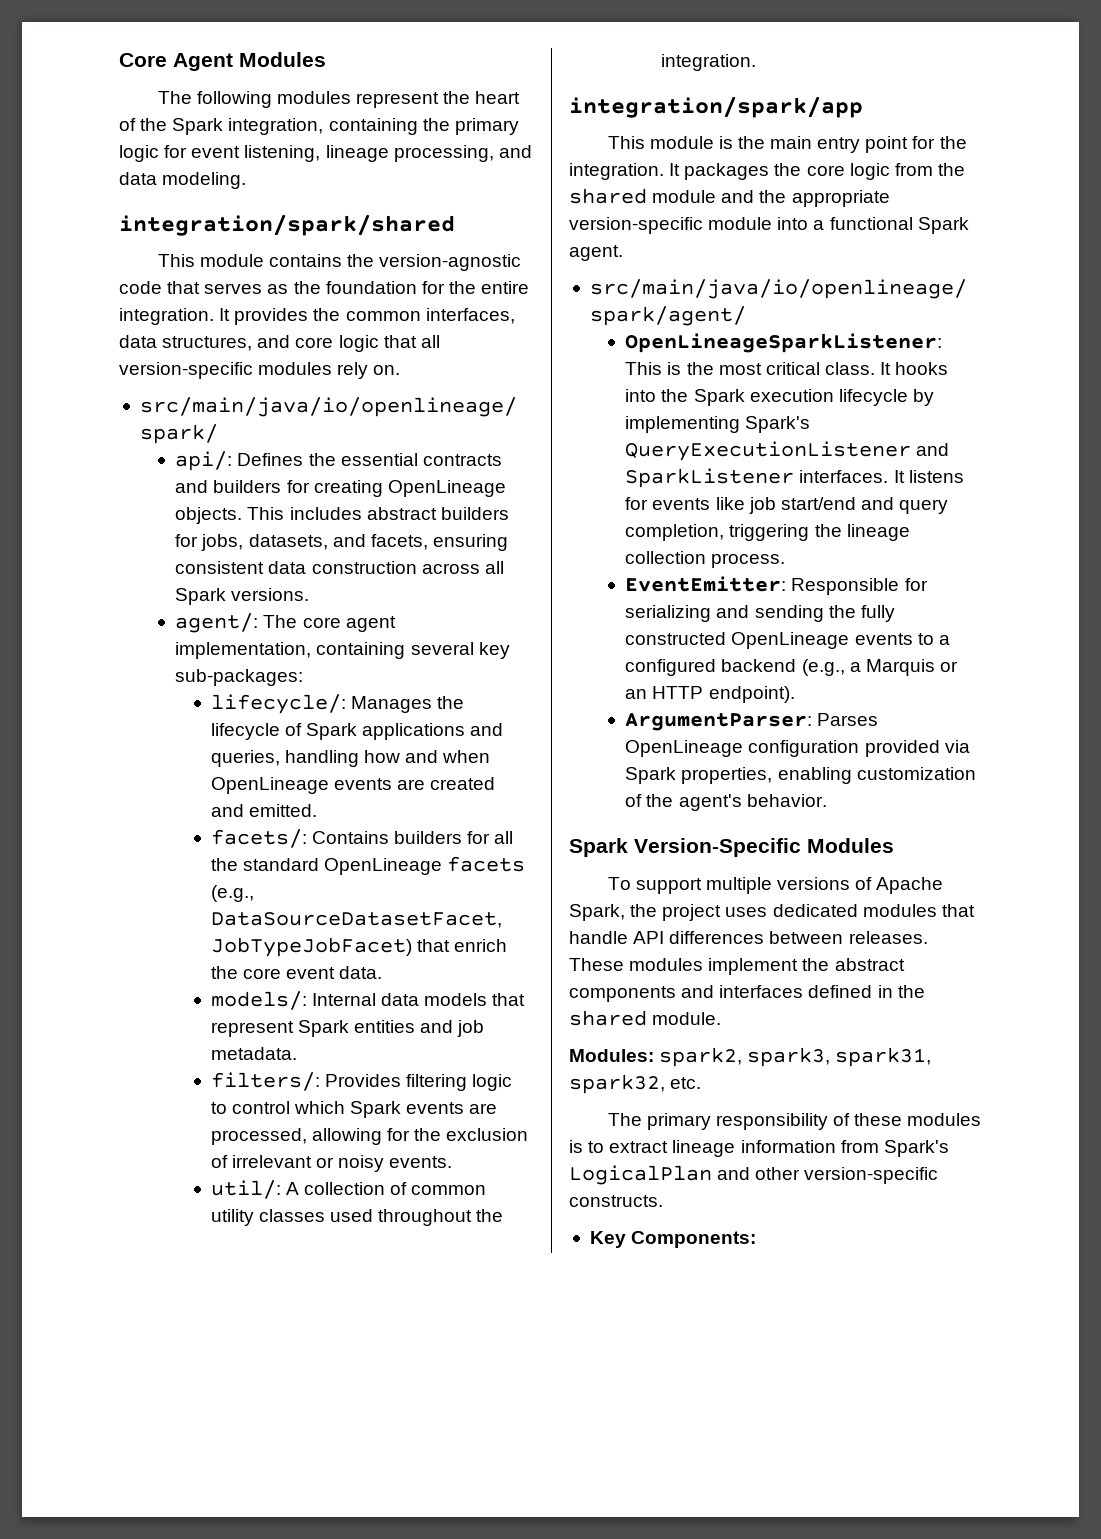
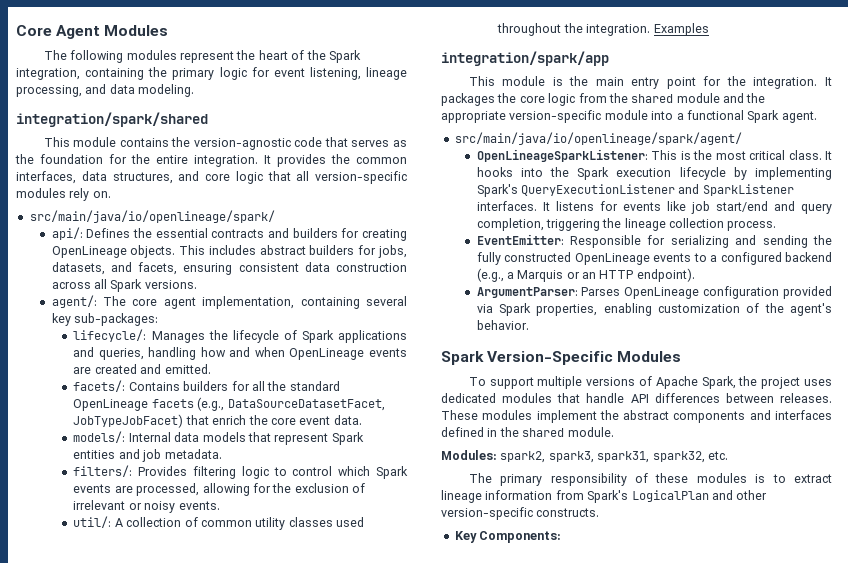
+ Examples

